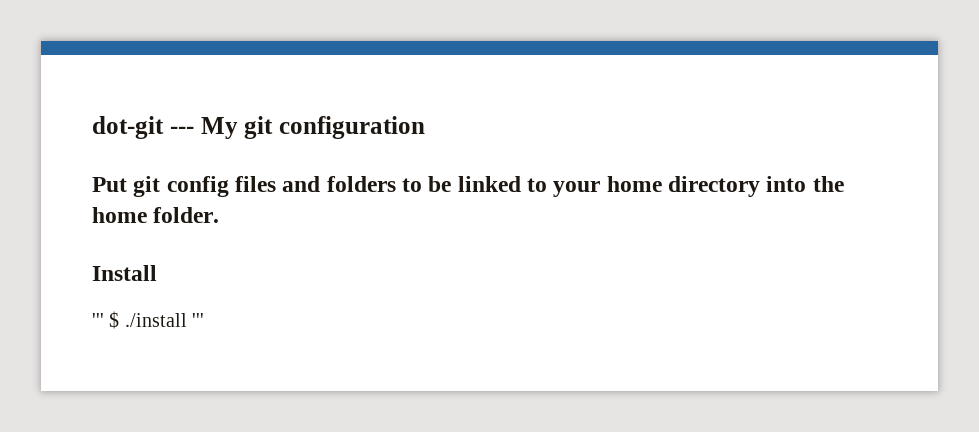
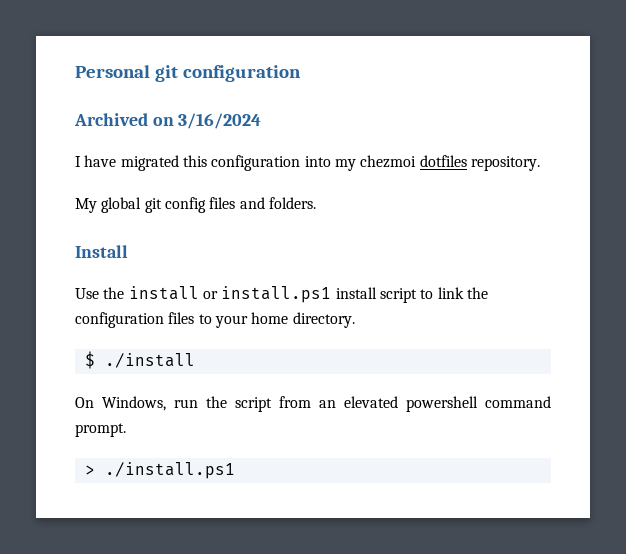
- dot-git --- My git configuration
+ Personal git configuration
- Put git config files and folders to be linked to your home directory into the home folder.
+ Archived on 3/16/2024
+ I have migrated this configuration into my chezmoi dotfiles repository.
+ My global git config files and folders.
  Install
- ''' $ ./install '''
+ Use the install or install.ps1 install script to link the configuration files to your home directory.
+ $ ./install
+ On Windows, run the script from an elevated powershell command prompt.
+ > ./install.ps1

